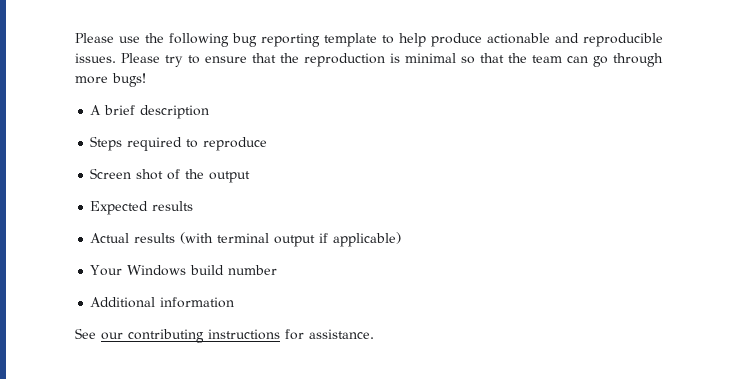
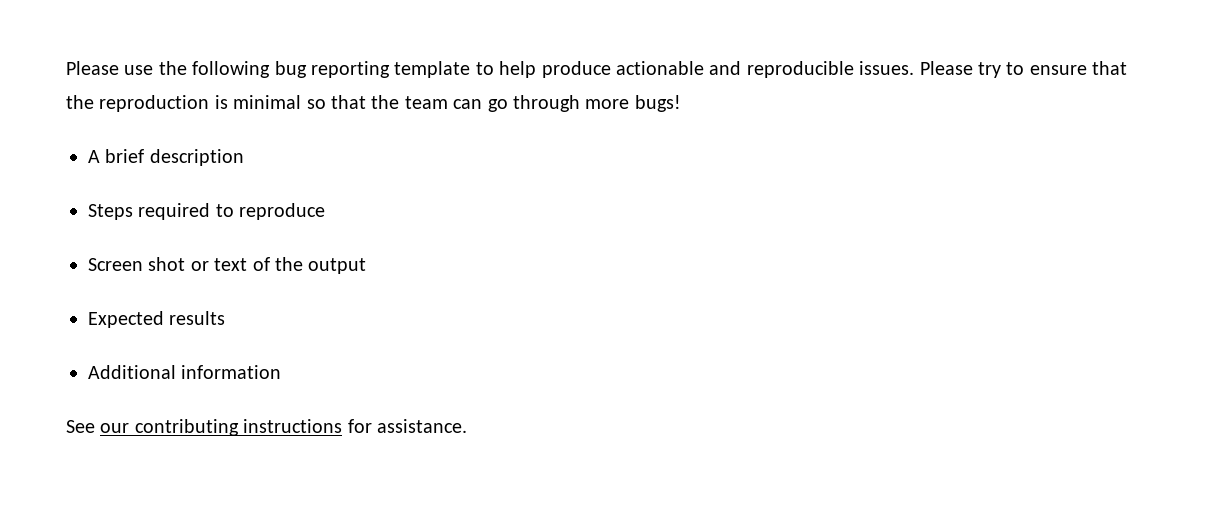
- Screen shot of the output
+ Screen shot or text of the output
- Actual results (with terminal output if applicable)
- Your Windows build number

